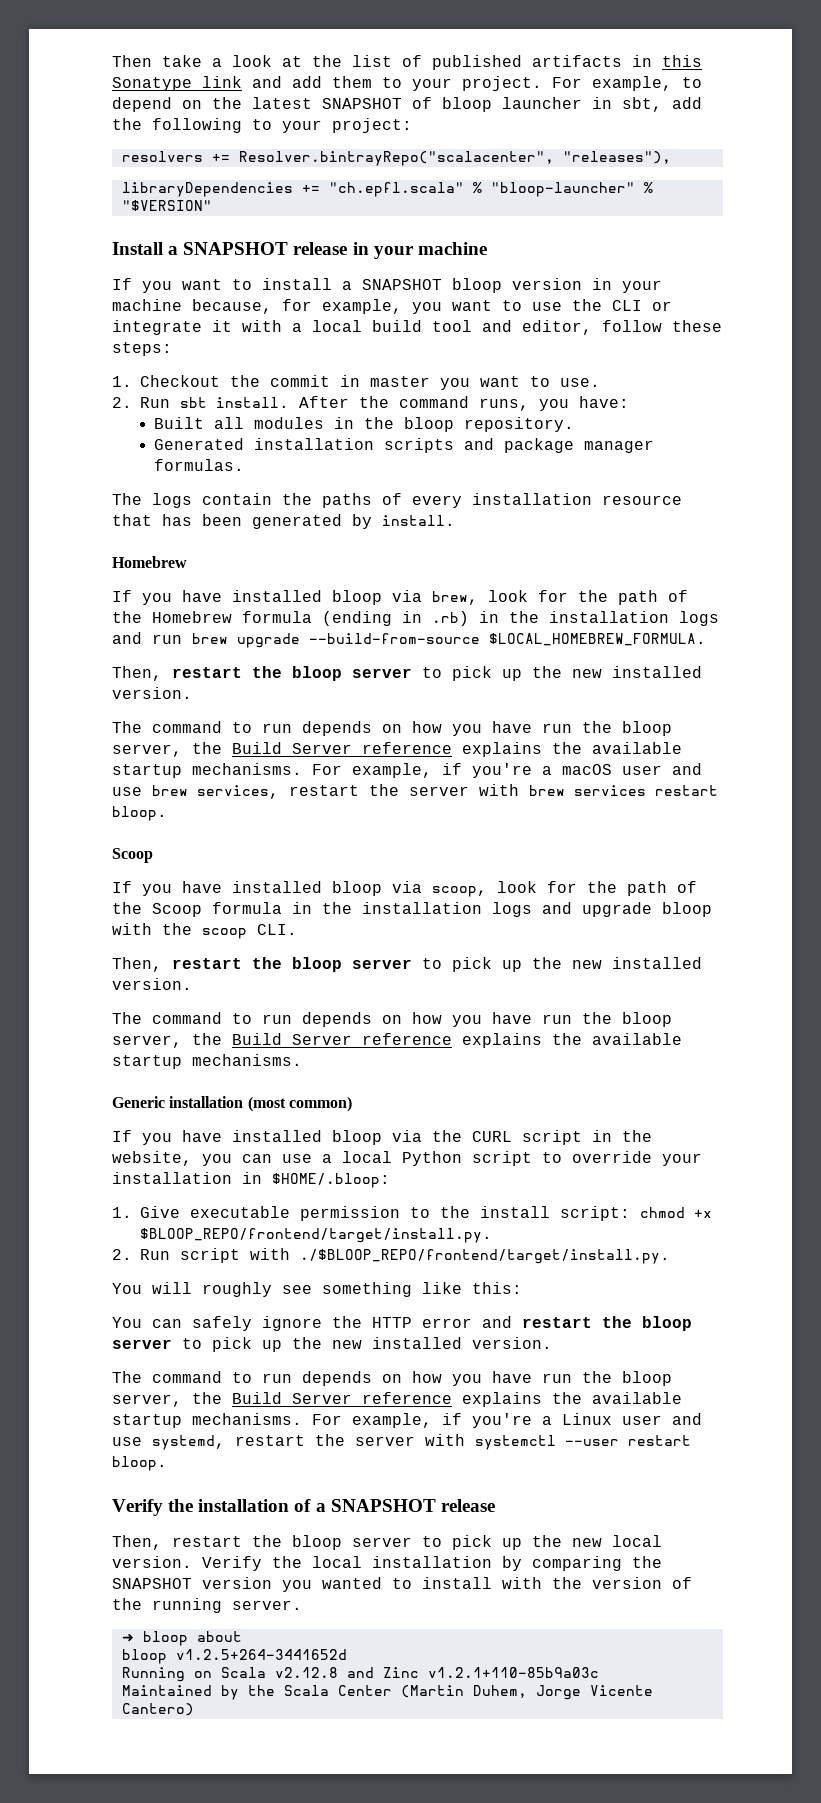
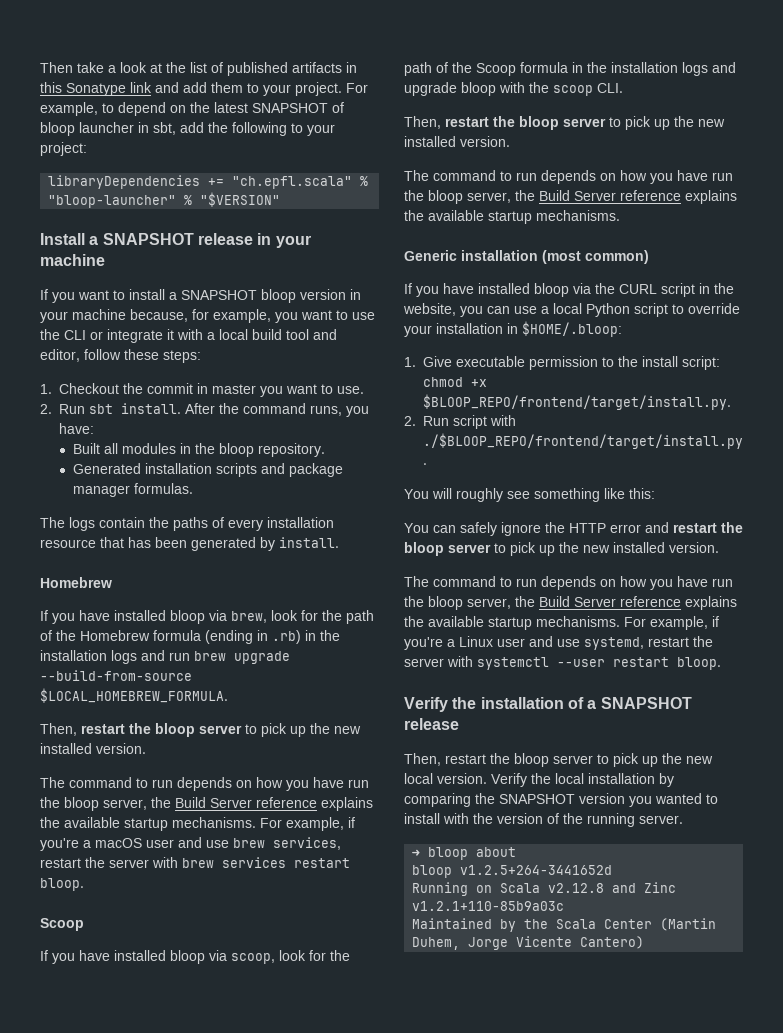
- resolvers += Resolver.bintrayRepo("scalacenter", "releases"),

